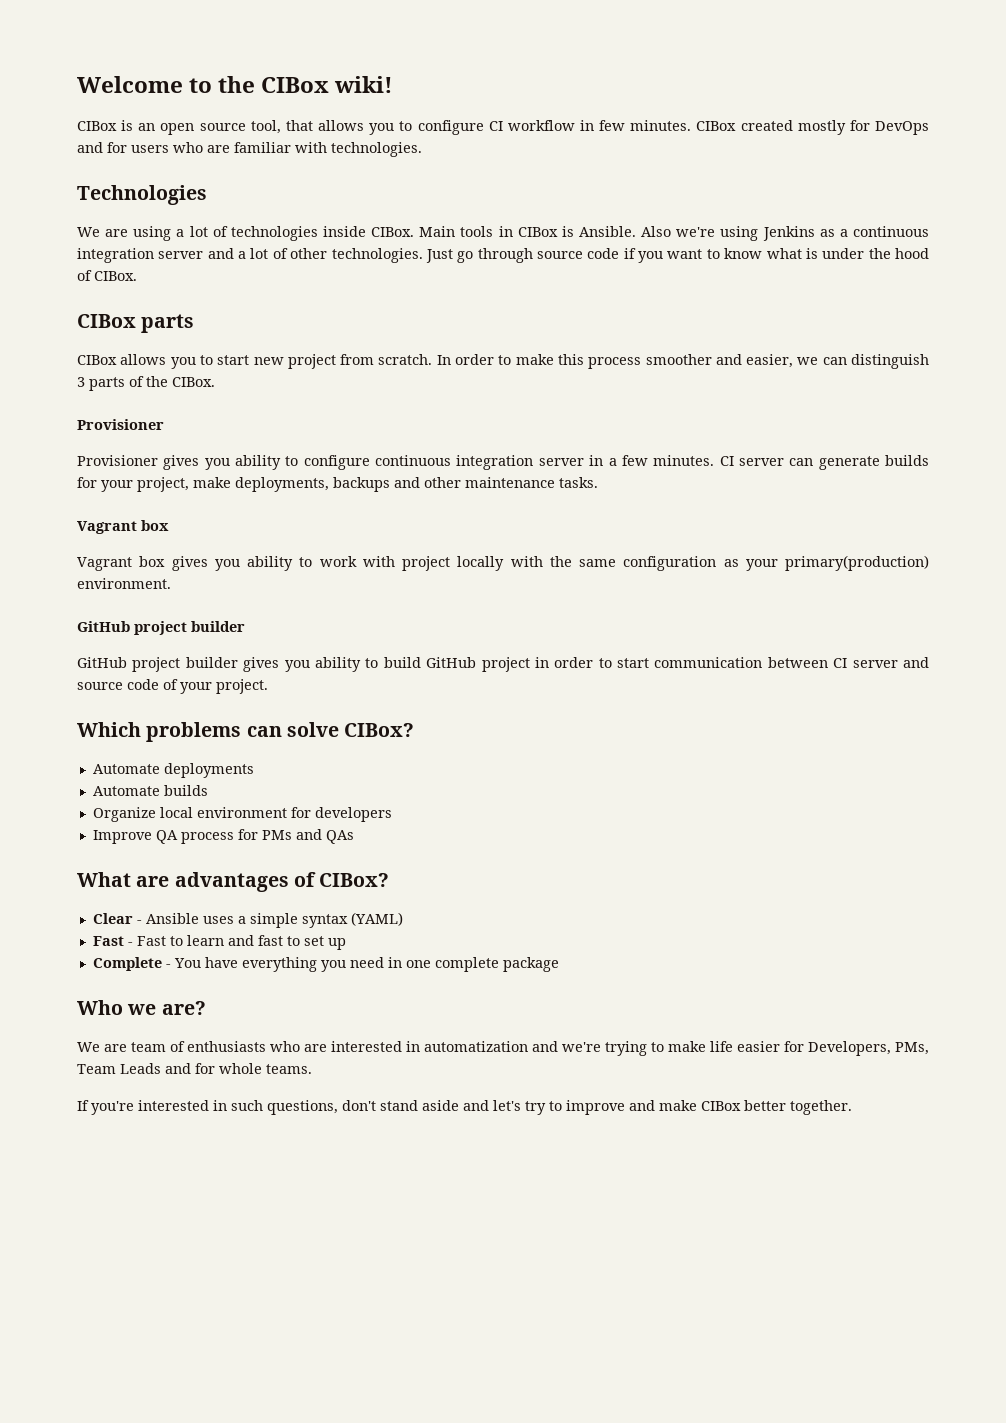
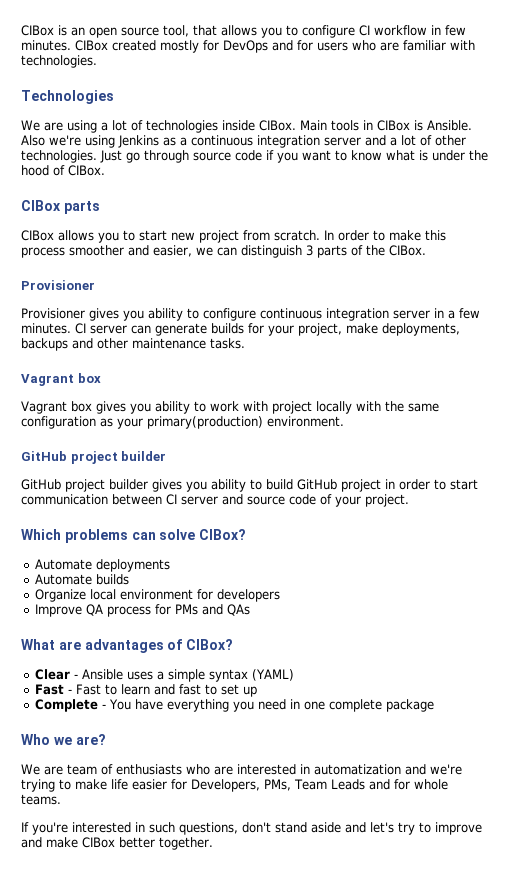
- Welcome to the CIBox wiki!

